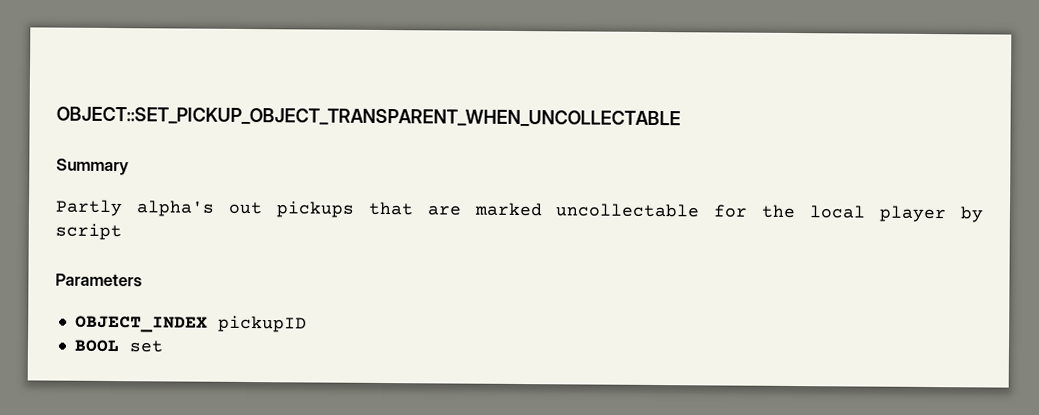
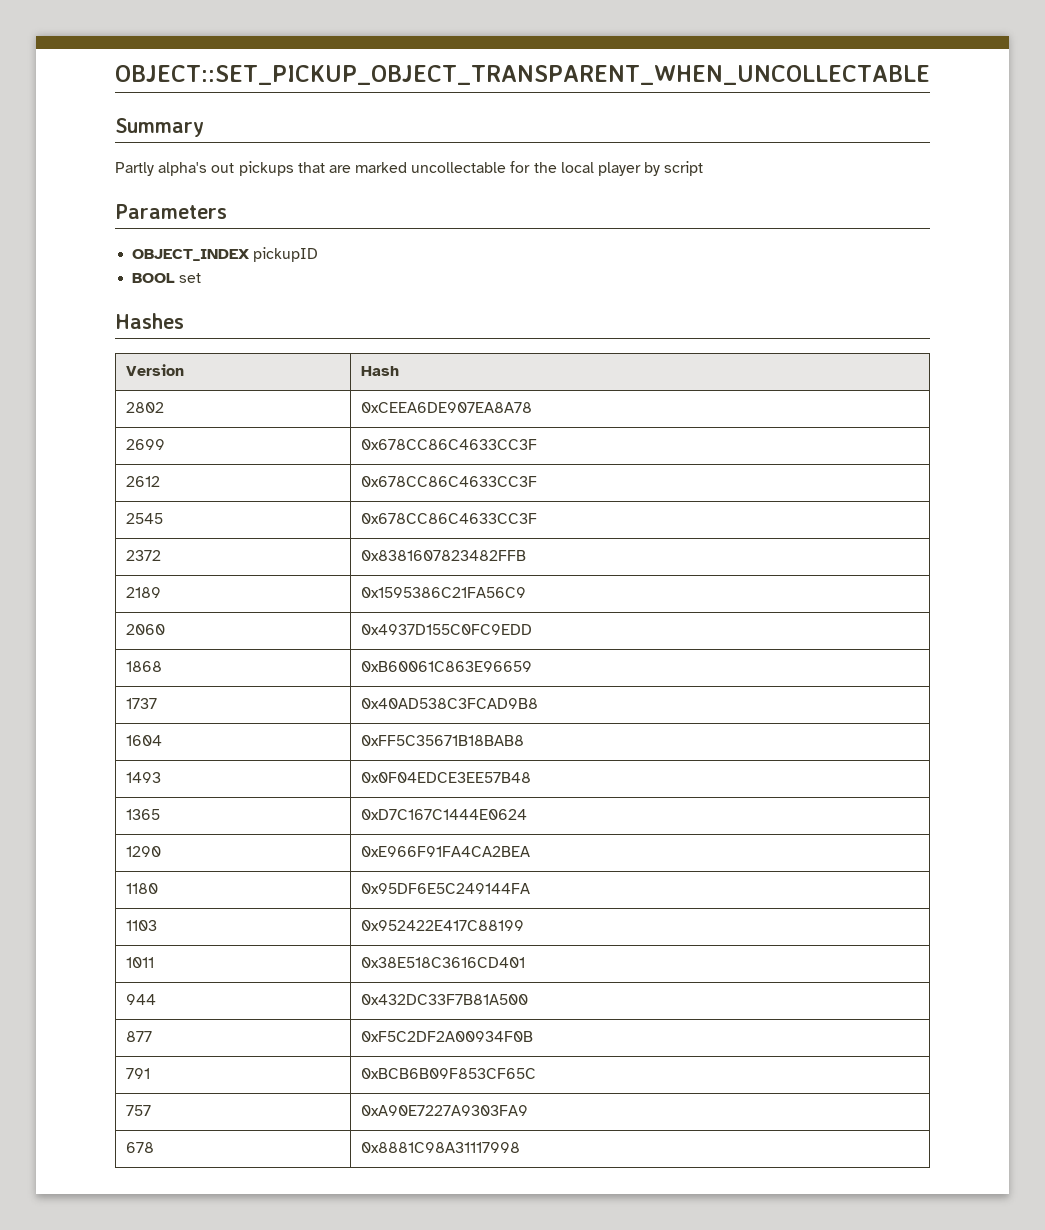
+ Hashes
+ Version | Hash
+ 2802 | 0xCEEA6DE907EA8A78
+ 2699 | 0x678CC86C4633CC3F
+ 2612 | 0x678CC86C4633CC3F
+ 2545 | 0x678CC86C4633CC3F
+ 2372 | 0x8381607823482FFB
+ 2189 | 0x1595386C21FA56C9
+ 2060 | 0x4937D155C0FC9EDD
+ 1868 | 0xB60061C863E96659
+ 1737 | 0x40AD538C3FCAD9B8
+ 1604 | 0xFF5C35671B18BAB8
+ 1493 | 0x0F04EDCE3EE57B48
+ 1365 | 0xD7C167C1444E0624
+ 1290 | 0xE966F91FA4CA2BEA
+ 1180 | 0x95DF6E5C249144FA
+ 1103 | 0x952422E417C88199
+ 1011 | 0x38E518C3616CD401
+ 944 | 0x432DC33F7B81A500
+ 877 | 0xF5C2DF2A00934F0B
+ 791 | 0xBCB6B09F853CF65C
+ 757 | 0xA90E7227A9303FA9
+ 678 | 0x8881C98A31117998

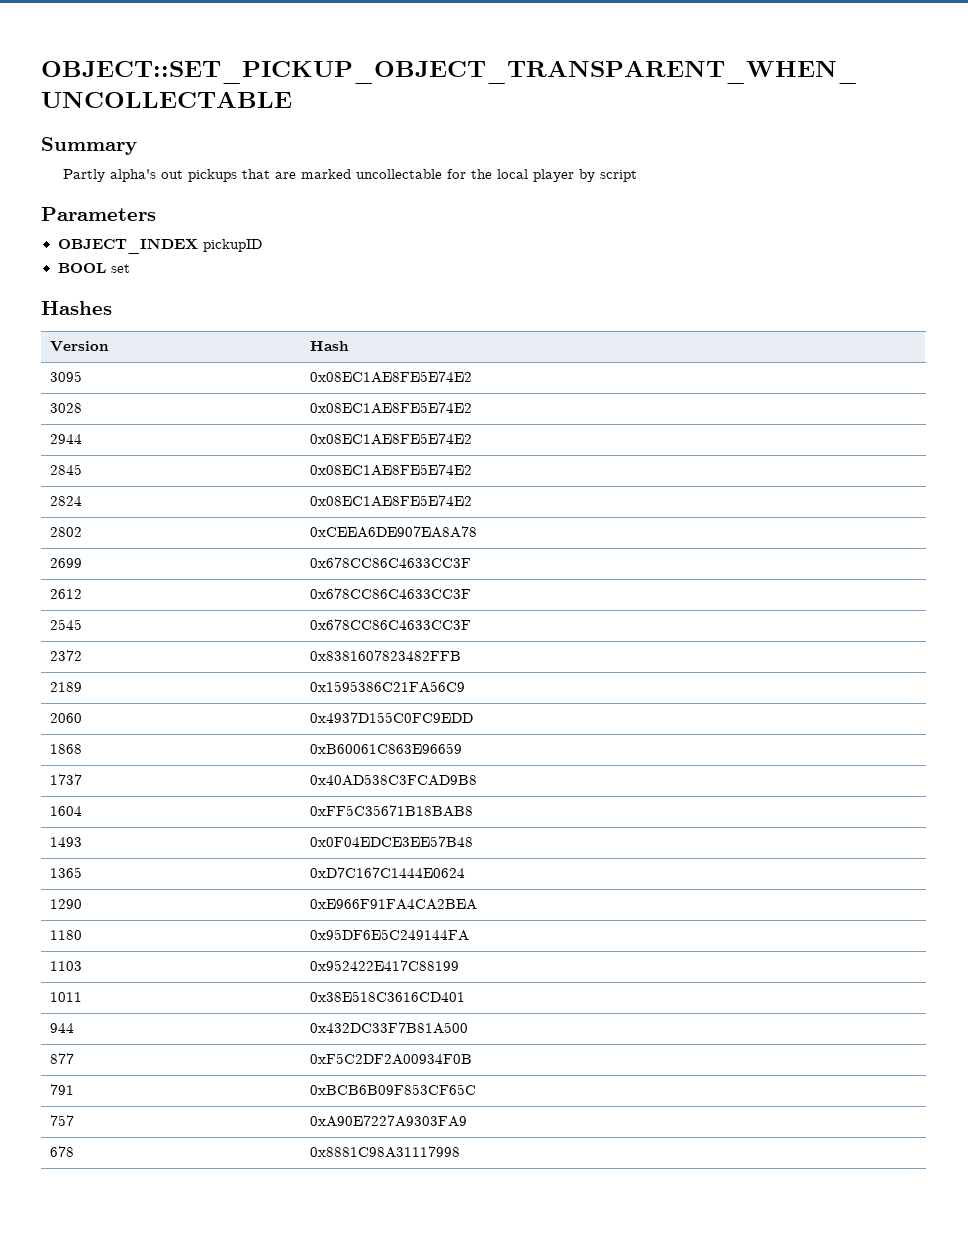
+ 3095 | 0x08EC1AE8FE5E74E2
+ 3028 | 0x08EC1AE8FE5E74E2
+ 2944 | 0x08EC1AE8FE5E74E2
+ 2845 | 0x08EC1AE8FE5E74E2
+ 2824 | 0x08EC1AE8FE5E74E2

